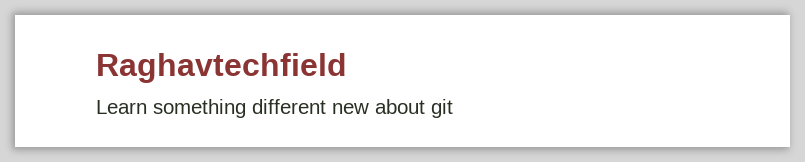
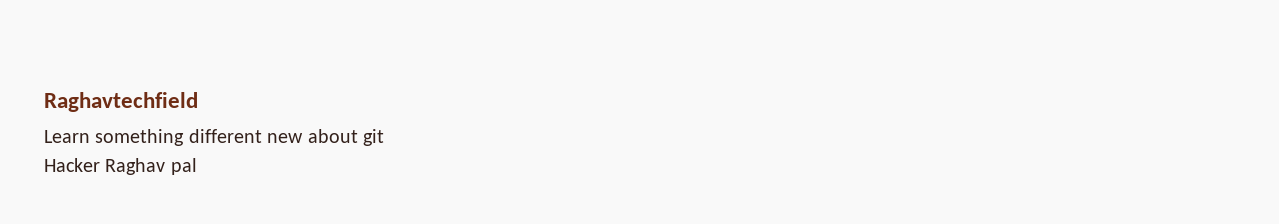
+ Hacker Raghav pal

